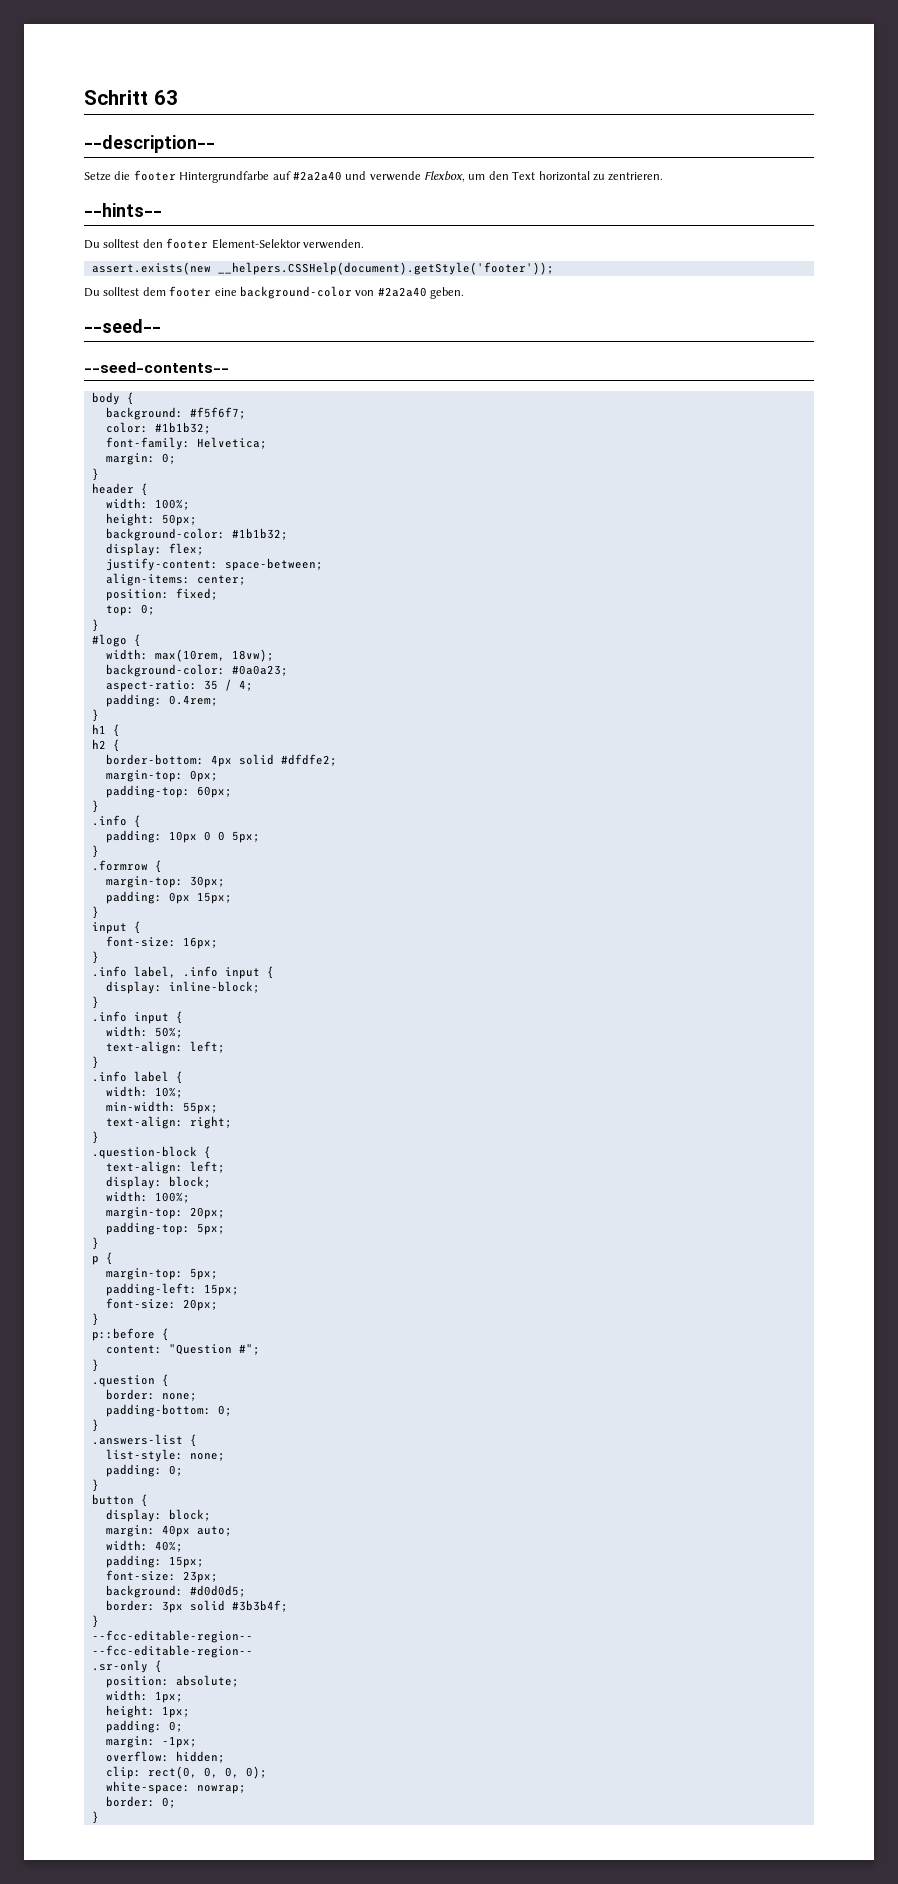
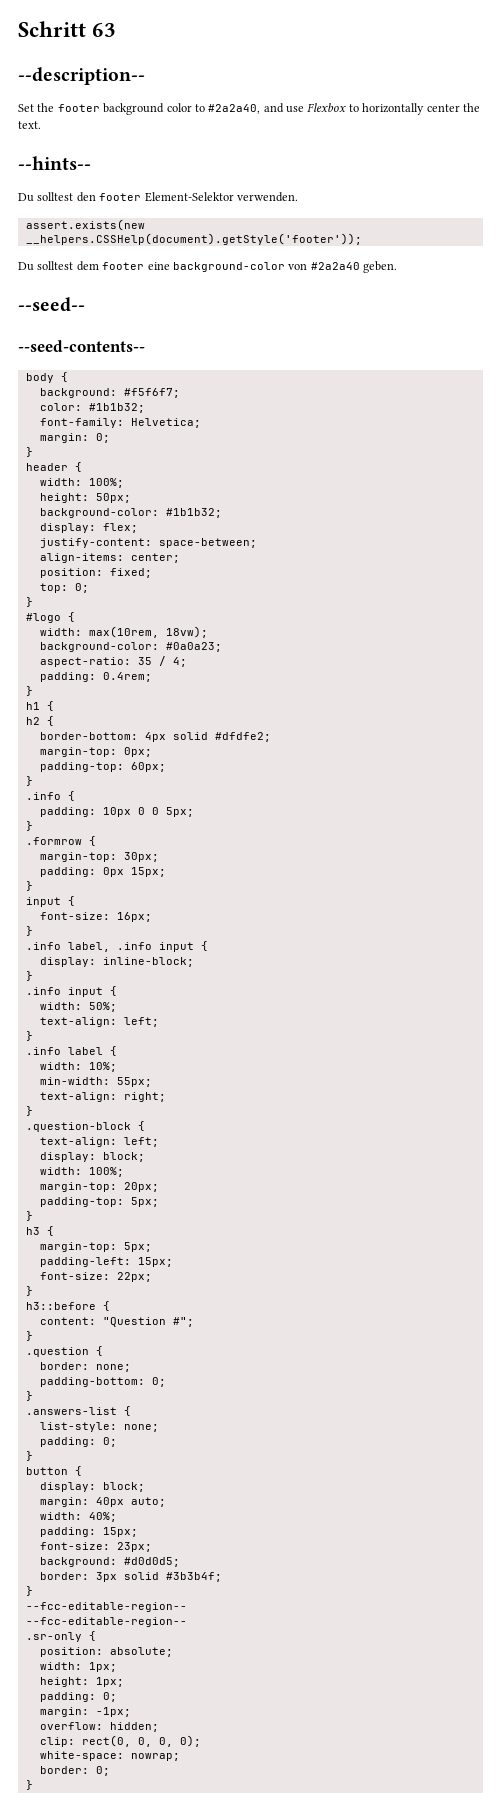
- Setze die footer Hintergrundfarbe auf #2a2a40 und verwende Flexbox, um den Text horizontal zu zentrieren.
+ Set the footer background color to #2a2a40, and use Flexbox to horizontally center the text.
- p {
+ h3 {
- font-size: 20px;
+ font-size: 22px;
  }
- p::before {
+ h3::before {

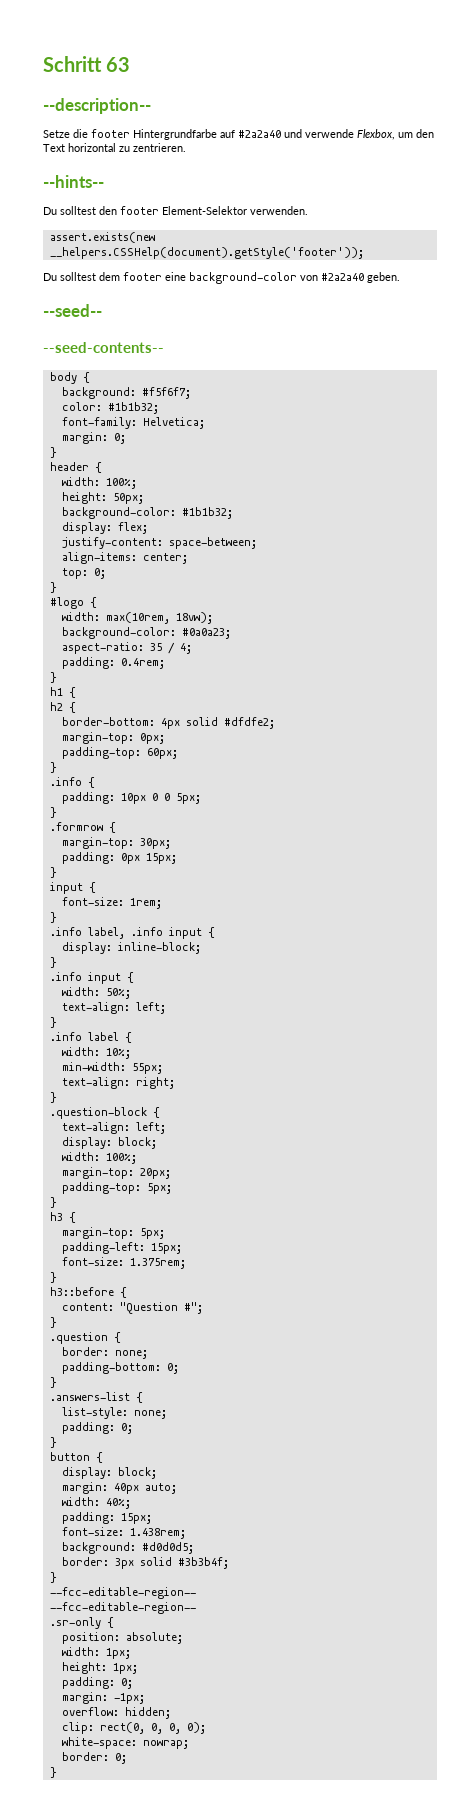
- Set the footer background color to #2a2a40, and use Flexbox to horizontally center the text.
+ Setze die footer Hintergrundfarbe auf #2a2a40 und verwende Flexbox, um den Text horizontal zu zentrieren.
- position: fixed;
- font-size: 16px;
+ font-size: 1rem;
- font-size: 22px;
+ font-size: 1.375rem;
- font-size: 23px;
+ font-size: 1.438rem;

